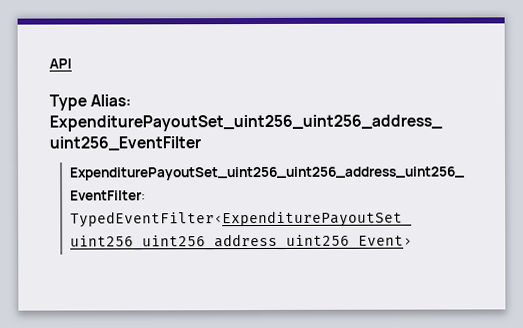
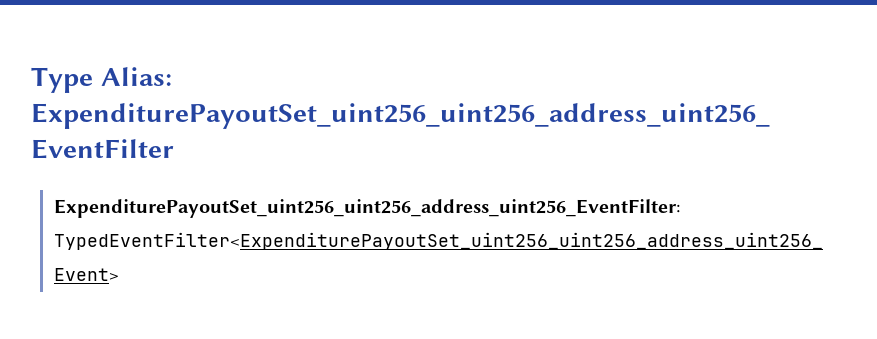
- API

